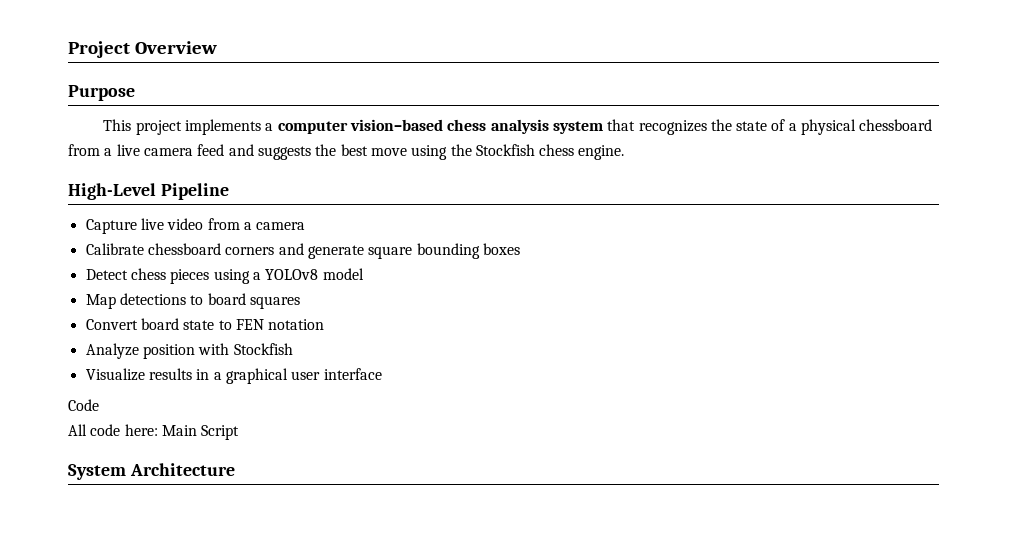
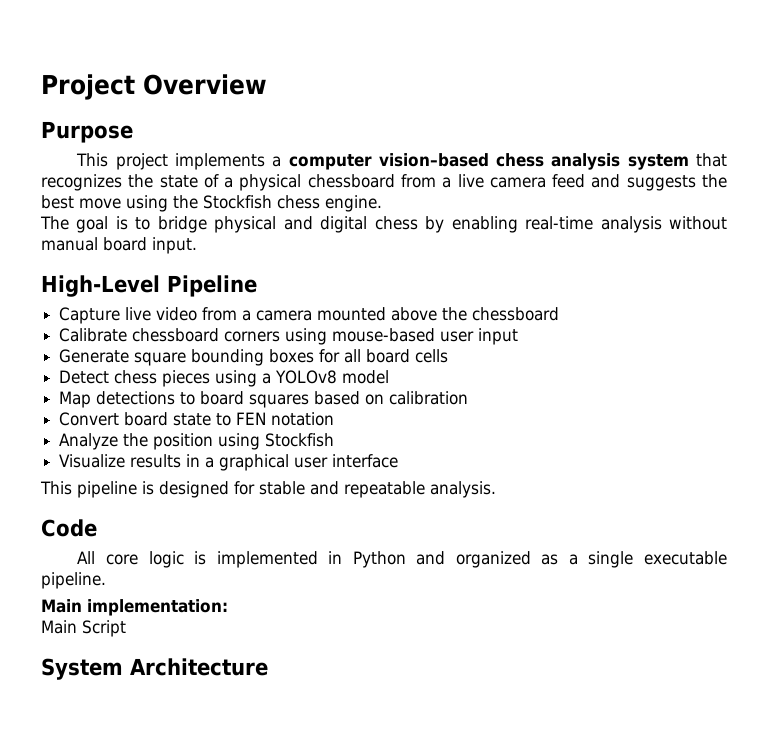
+ The goal is to bridge physical and digital chess by enabling real-time analysis without manual board input.
- Capture live video from a camera
+ Capture live video from a camera mounted above the chessboard
- Calibrate chessboard corners and generate square bounding boxes
+ Calibrate chessboard corners using mouse-based user input
+ Generate square bounding boxes for all board cells
- Map detections to board squares
+ Map detections to board squares based on calibration
- Analyze position with Stockfish
+ Analyze the position using Stockfish
+ This pipeline is designed for stable and repeatable analysis.
  Code
- All code here: Main Script
+ All core logic is implemented in Python and organized as a single executable pipeline.
+ Main implementation:
+ Main Script

